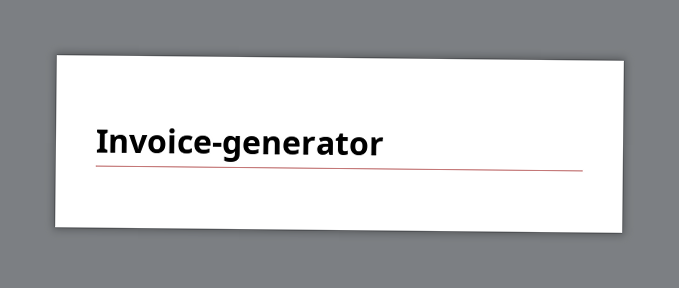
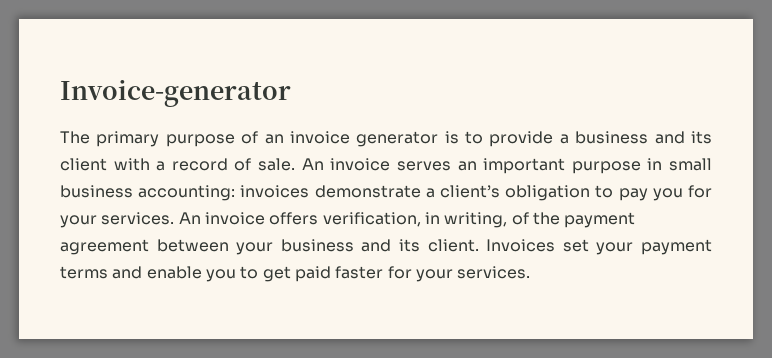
+ The primary purpose of an invoice generator is to provide a business and its client with a record of sale. An invoice serves an important purpose in small business accounting: invoices demonstrate a client’s obligation to pay you for your services. An invoice offers verification, in writing, of the payment agreement between your business and its client. Invoices set your payment terms and enable you to get paid faster for your services.

